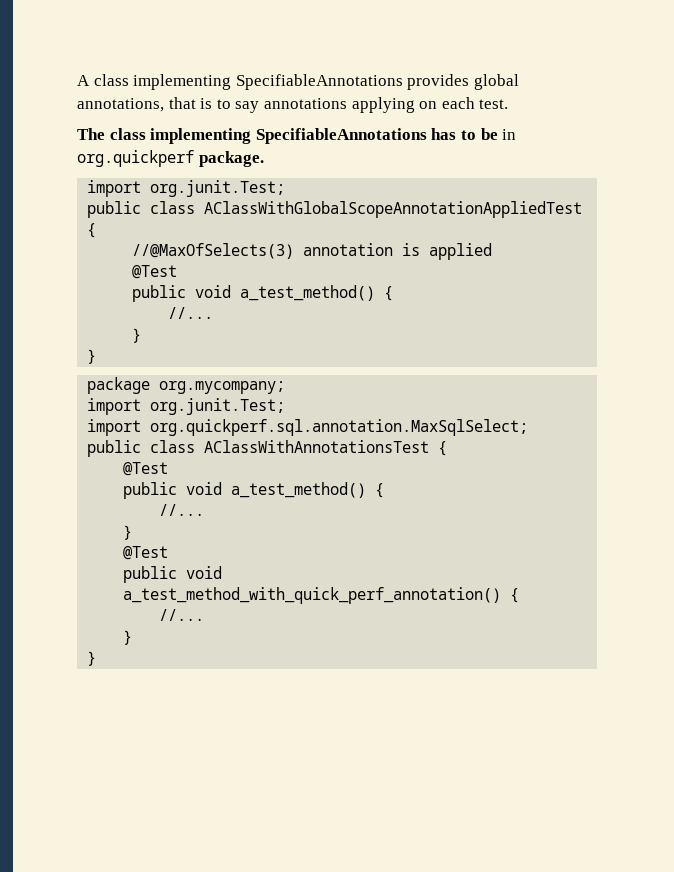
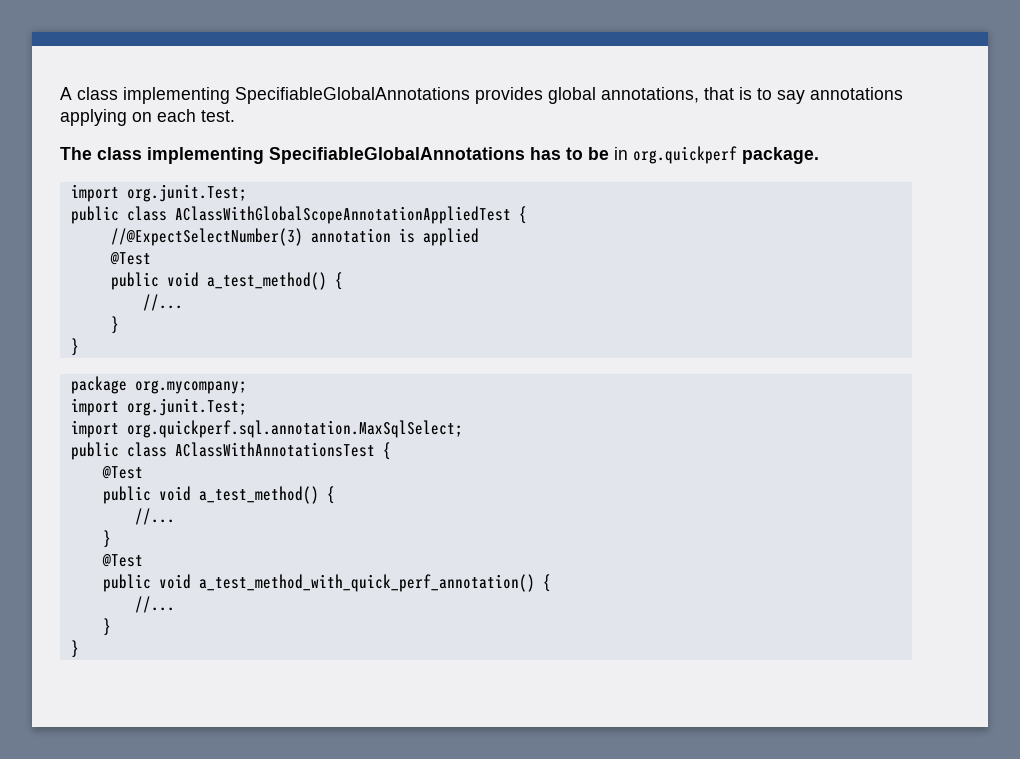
- A class implementing SpecifiableAnnotations provides global annotations, that is to say annotations applying on each test.
+ A class implementing SpecifiableGlobalAnnotations provides global annotations, that is to say annotations applying on each test.
- The class implementing SpecifiableAnnotations has to be in org.quickperf package.
+ The class implementing SpecifiableGlobalAnnotations has to be in org.quickperf package.
- //@MaxOfSelects(3) annotation is applied
+ //@ExpectSelectNumber(3) annotation is applied

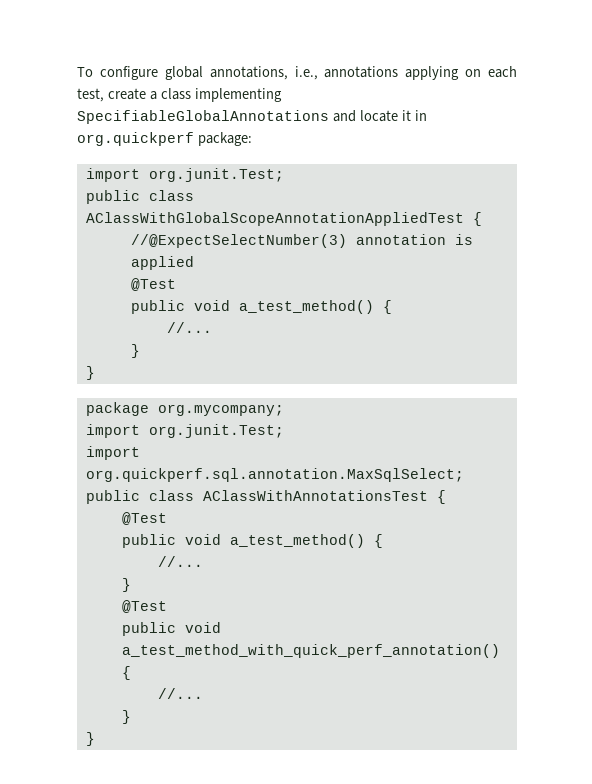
- A class implementing SpecifiableGlobalAnnotations provides global annotations, that is to say annotations applying on each test.
- The class implementing SpecifiableGlobalAnnotations has to be in org.quickperf package.
+ To configure global annotations, i.e., annotations applying on each test, create a class implementing SpecifiableGlobalAnnotations and locate it in org.quickperf package:

